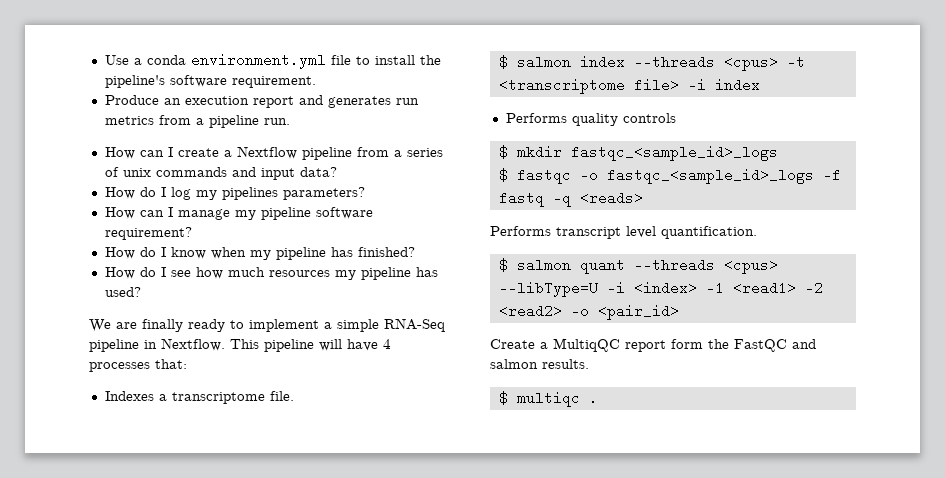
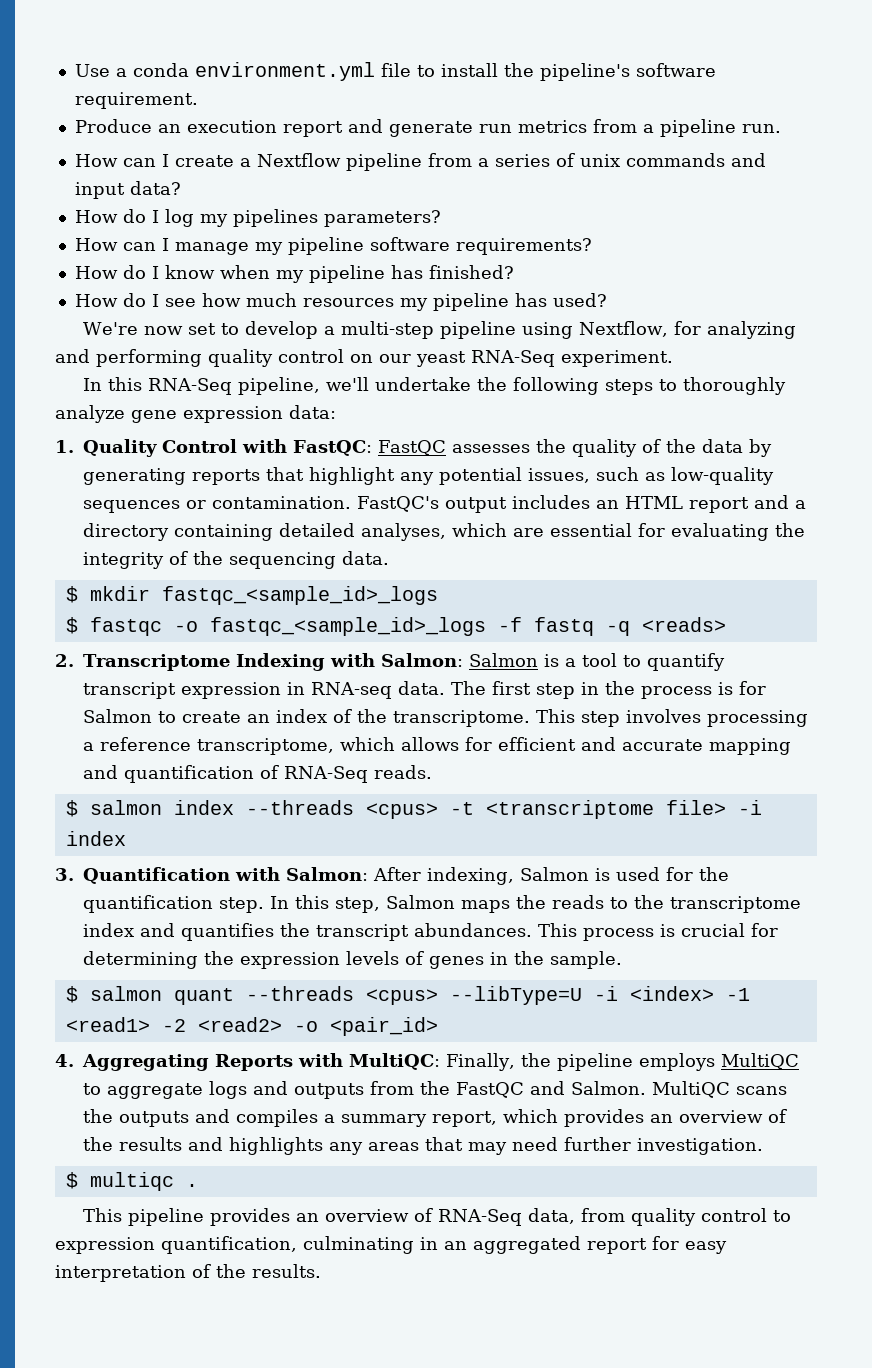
- Produce an execution report and generates run metrics from a pipeline run.
+ Produce an execution report and generate run metrics from a pipeline run.
- How can I manage my pipeline software requirement?
+ How can I manage my pipeline software requirements?
- We are finally ready to implement a simple RNA-Seq pipeline in Nextflow. This pipeline will have 4 processes that:
- Indexes a transcriptome file.
- $ salmon index --threads <cpus> -t <transcriptome file> -i index
- Performs quality controls
+ We're now set to develop a multi-step pipeline using Nextflow, for analyzing and performing quality control on our yeast RNA-Seq experiment.
+ In this RNA-Seq pipeline, we'll undertake the following steps to thoroughly analyze gene expression data:
+ 1. Quality Control with FastQC: FastQC assesses the quality of the data by generating reports that highlight any potential issues, such as low-quality sequences or contamination. FastQC's output includes an HTML report and a directory containing detailed analyses, which are essential for evaluating the integrity of the sequencing data.
- Performs transcript level quantification.
+ 2. Transcriptome Indexing with Salmon: Salmon is a tool to quantify transcript expression in RNA-seq data. The first step in the process is for Salmon to create an index of the transcriptome. This step involves processing a reference transcriptome, which allows for efficient and accurate mapping and quantification of RNA-Seq reads.
+ $ salmon index --threads <cpus> -t <transcriptome file> -i index
+ 3. Quantification with Salmon: After indexing, Salmon is used for the quantification step. In this step, Salmon maps the reads to the transcriptome index and quantifies the transcript abundances. This process is crucial for determining the expression levels of genes in the sample.
- Create a MultiqQC report form the FastQC and salmon results.
+ 4. Aggregating Reports with MultiQC: Finally, the pipeline employs MultiQC to aggregate logs and outputs from the FastQC and Salmon. MultiQC scans the outputs and compiles a summary report, which provides an overview of the results and highlights any areas that may need further investigation.
  $ multiqc .
+ This pipeline provides an overview of RNA-Seq data, from quality control to expression quantification, culminating in an aggregated report for easy interpretation of the results.

